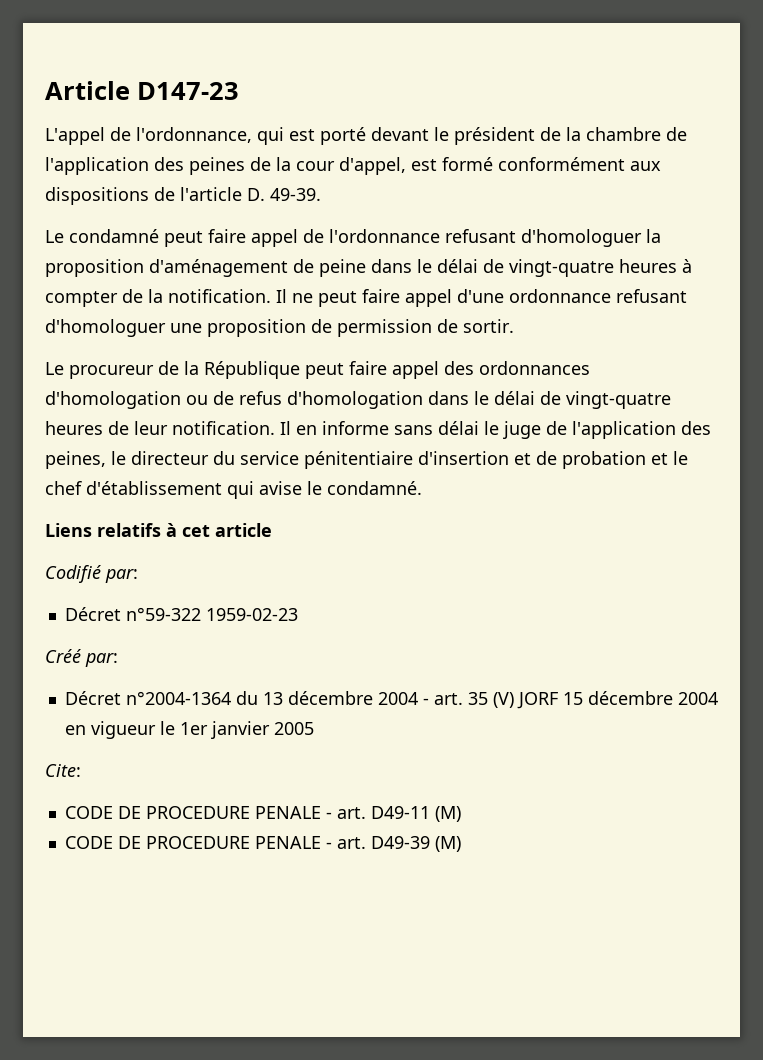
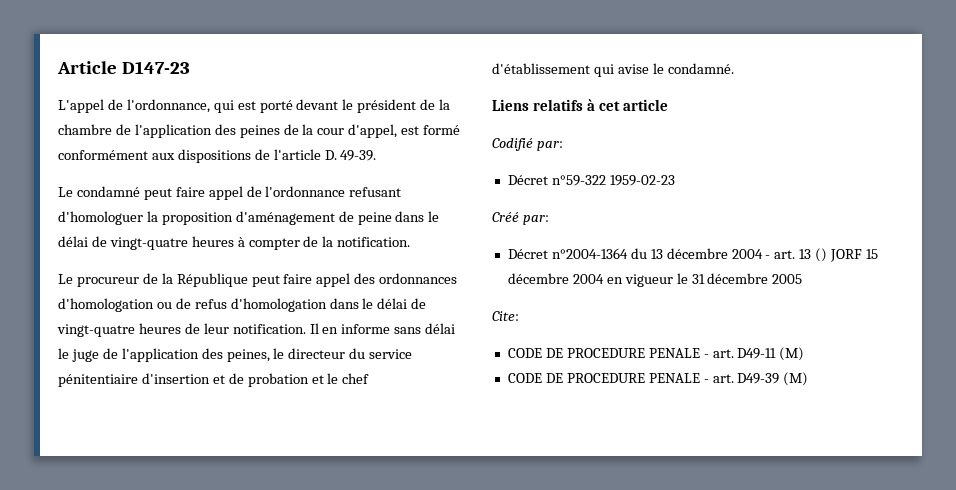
- Il ne peut faire appel d'une ordonnance refusant d'homologuer une proposition de permission de sortir.
- Décret n°2004-1364 du 13 décembre 2004 - art. 35 (V) JORF 15 décembre 2004 en vigueur le 1er janvier 2005
+ Décret n°2004-1364 du 13 décembre 2004 - art. 13 () JORF 15 décembre 2004 en vigueur le 31 décembre 2005

